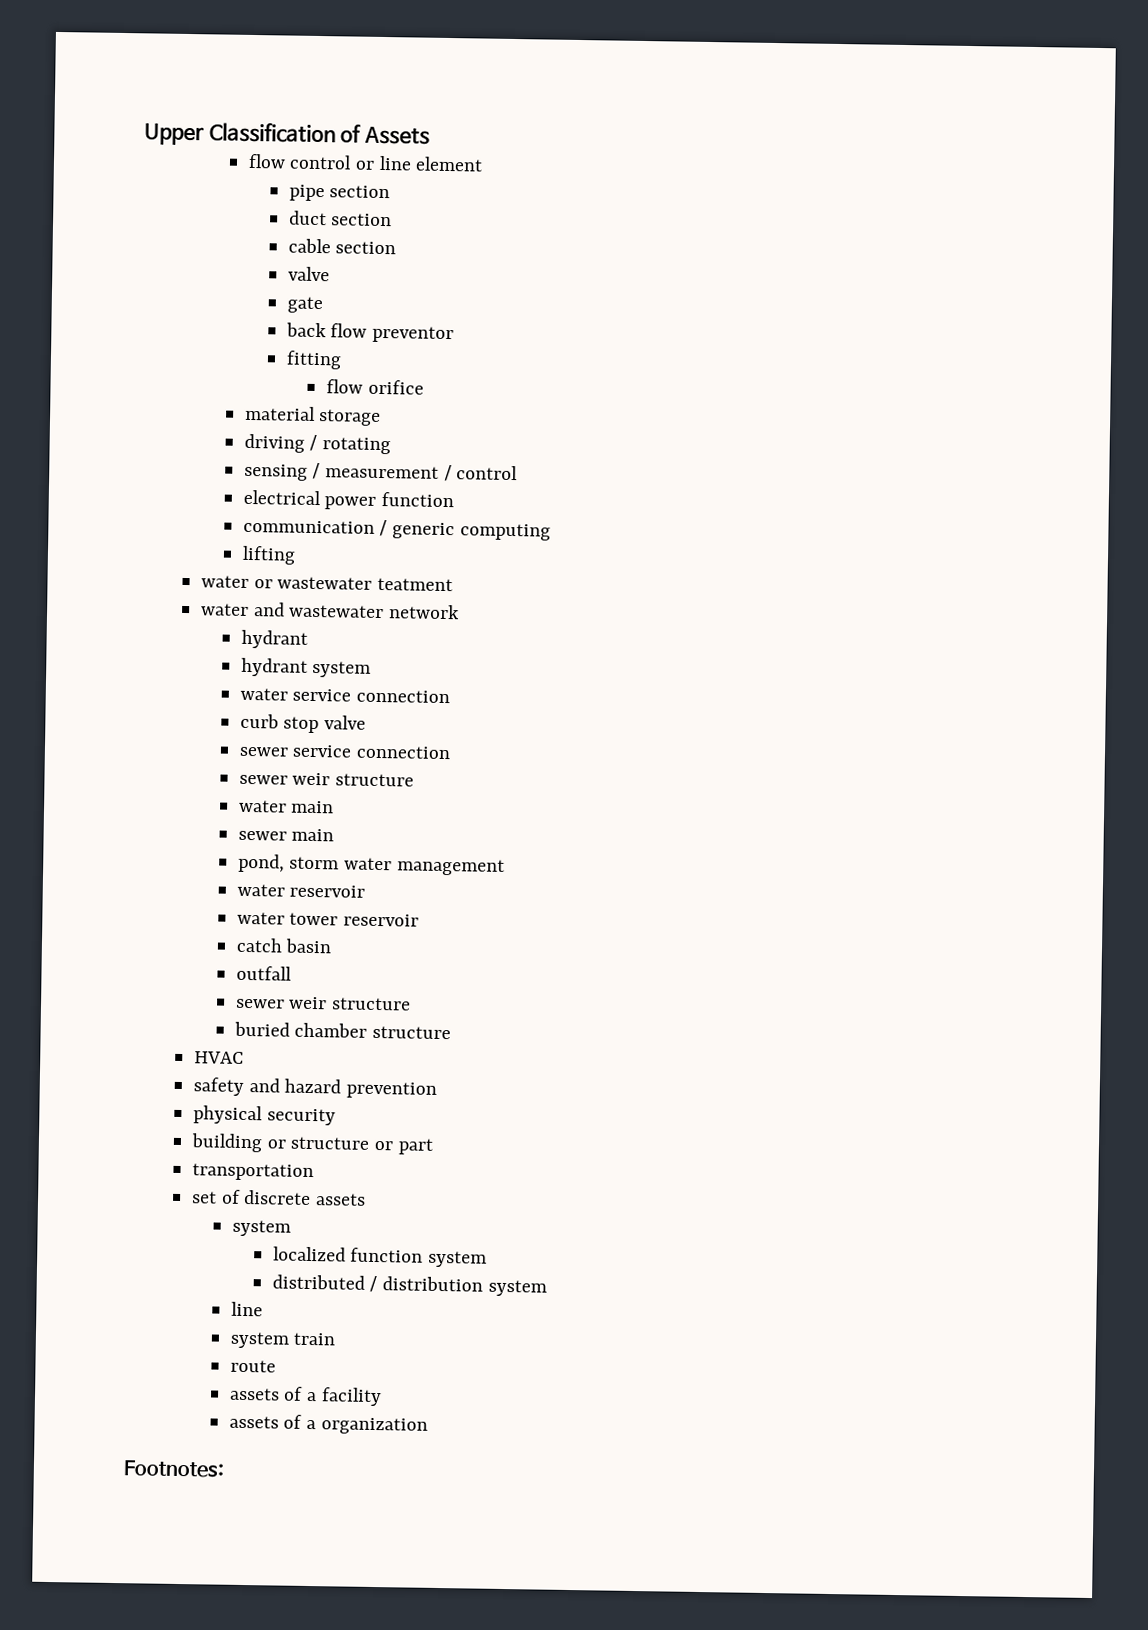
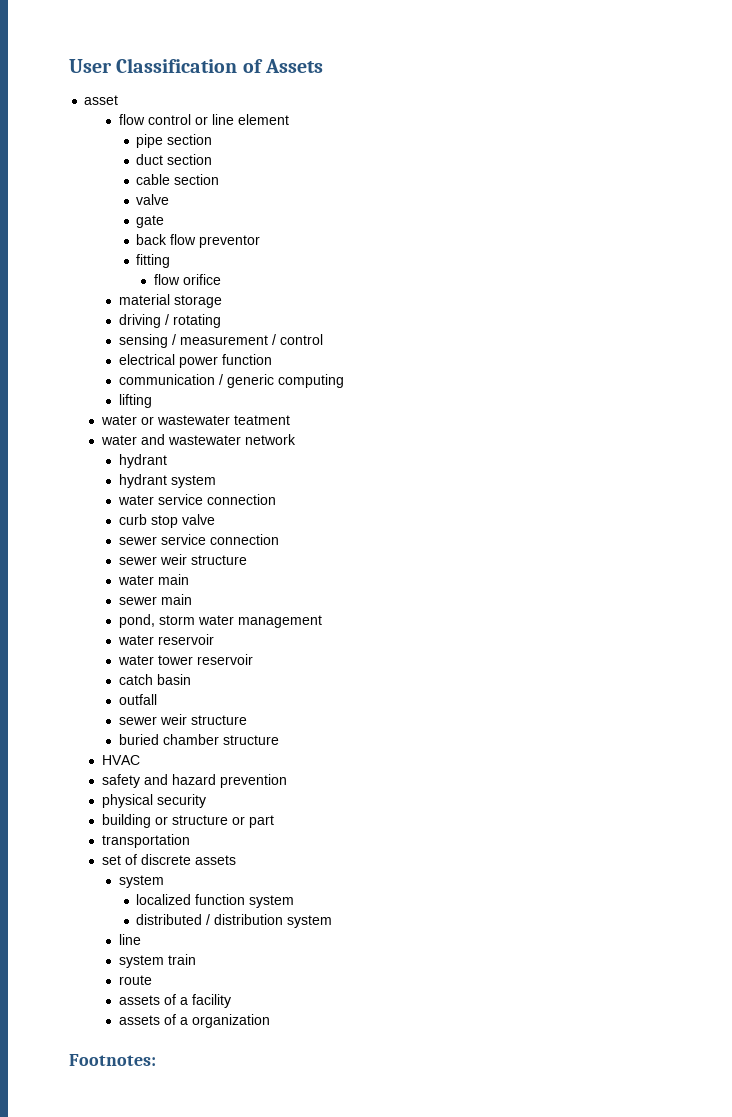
- Upper Classification of Assets
+ User Classification of Assets
+ asset

